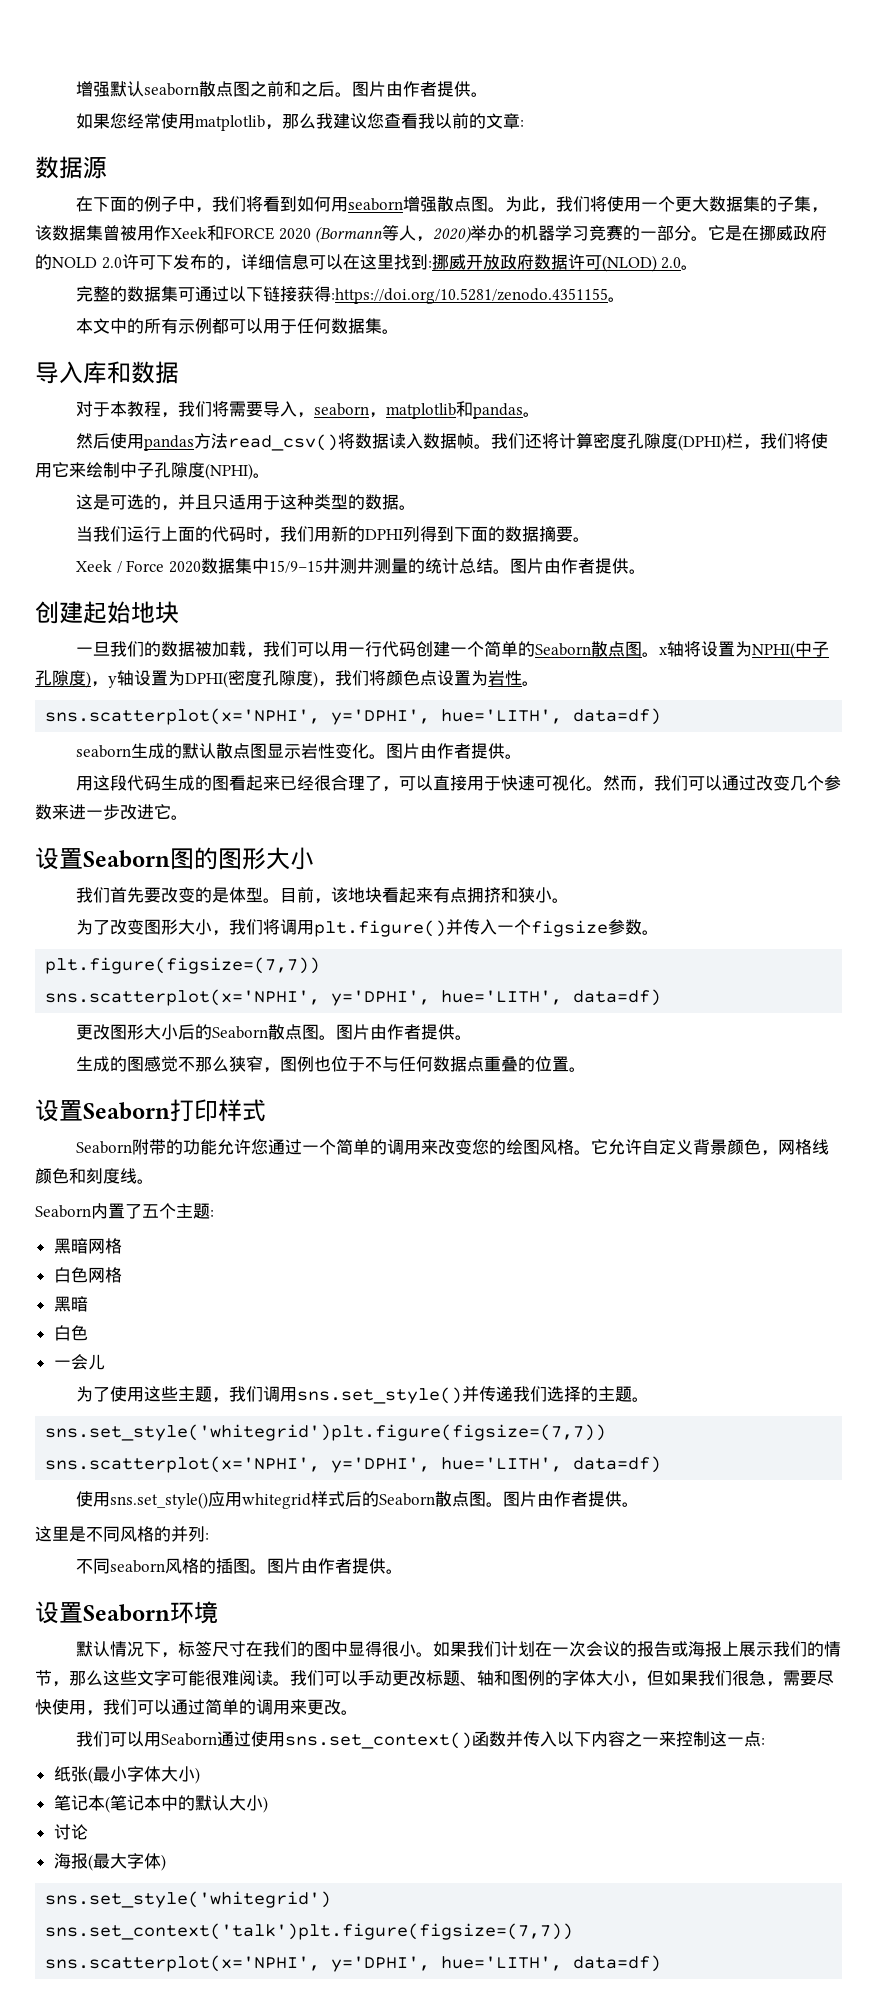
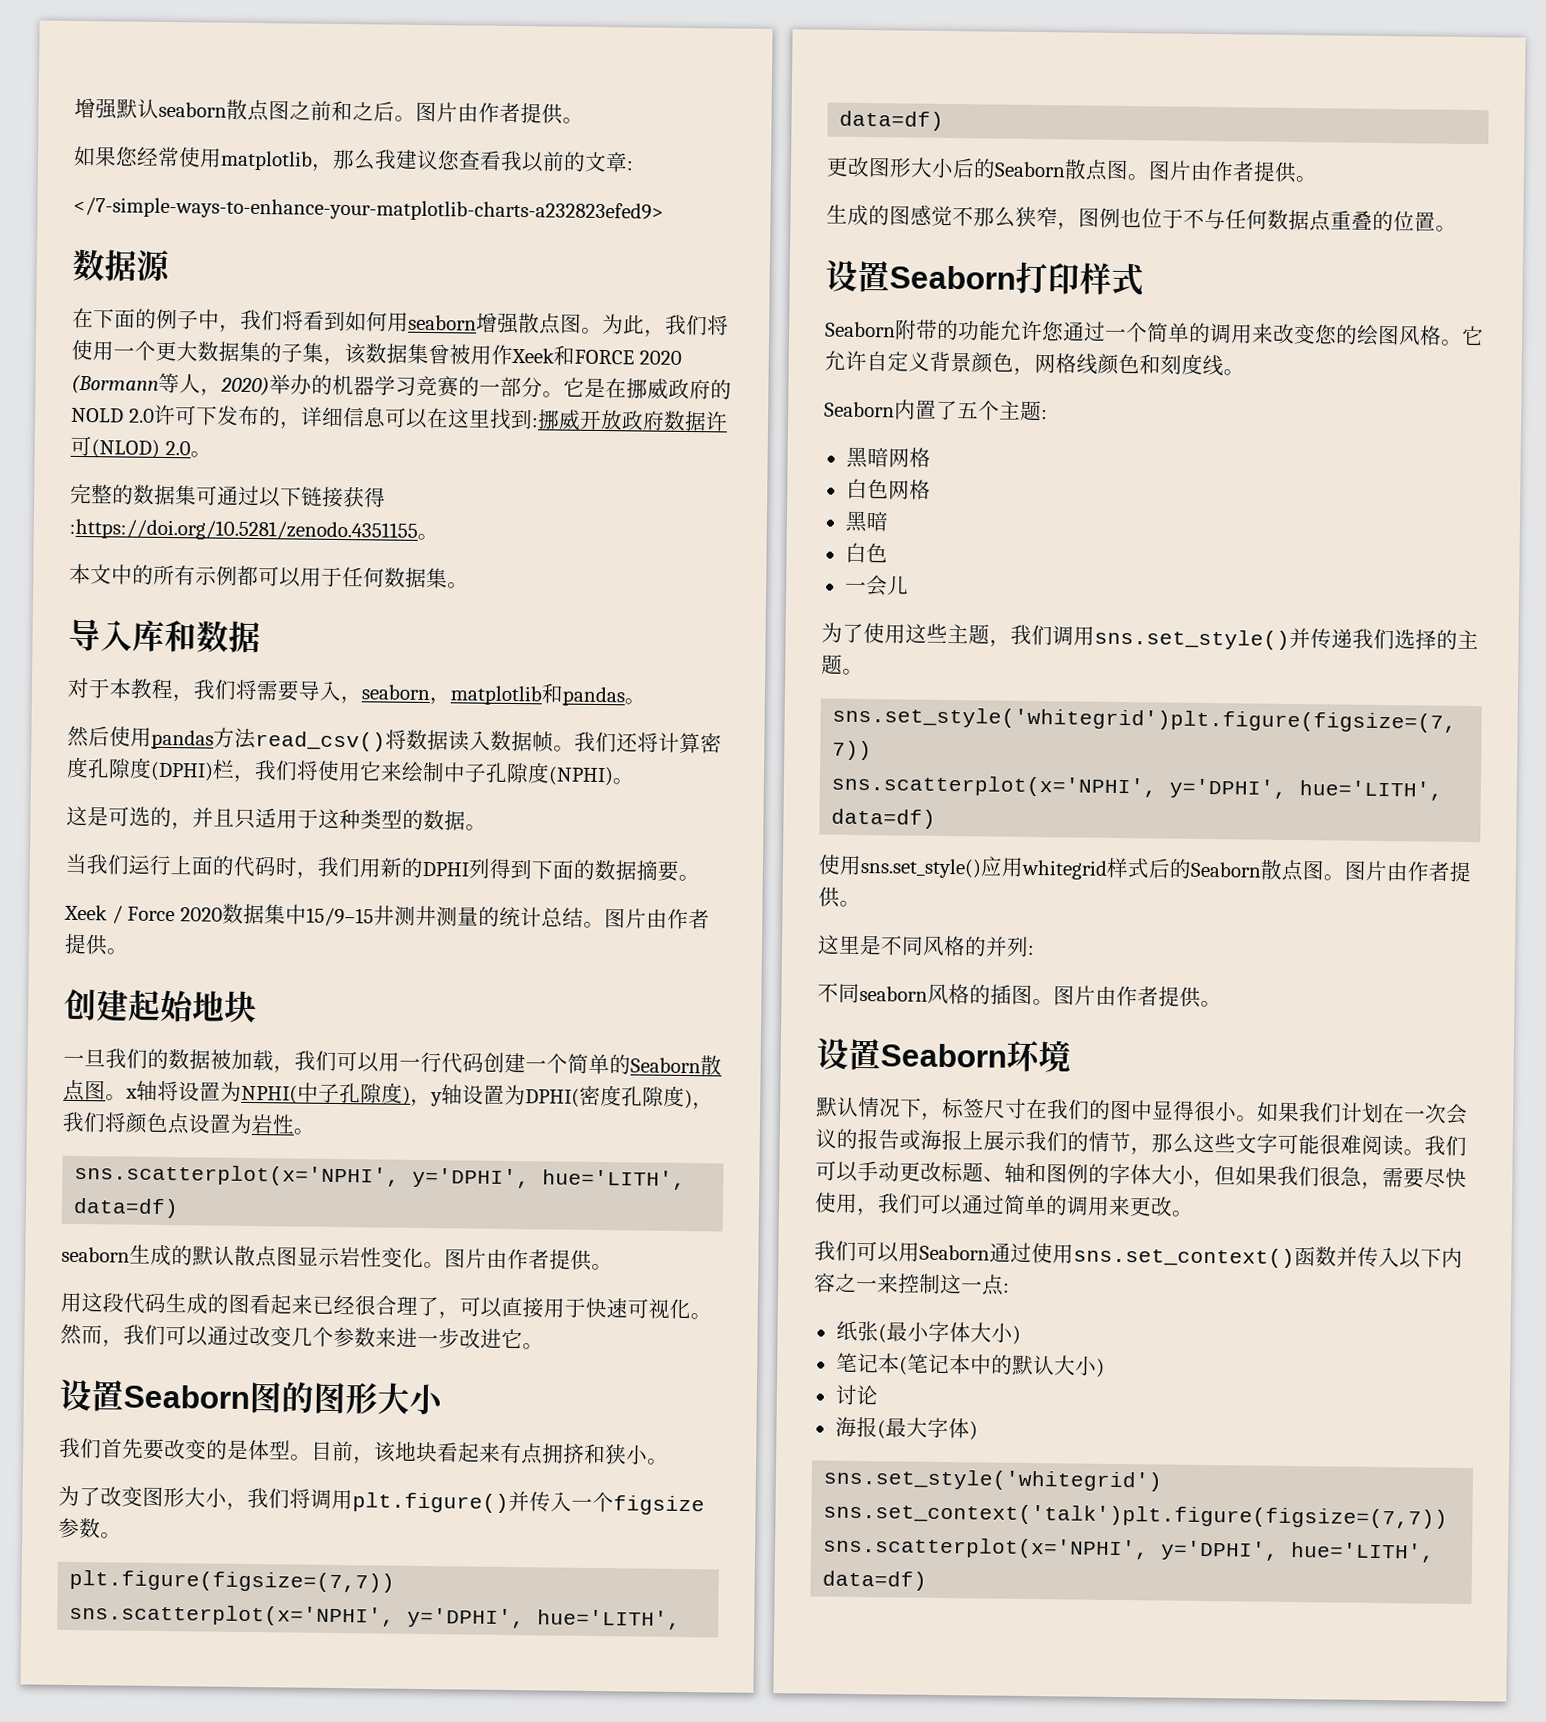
+ </7-simple-ways-to-enhance-your-matplotlib-charts-a232823efed9>

